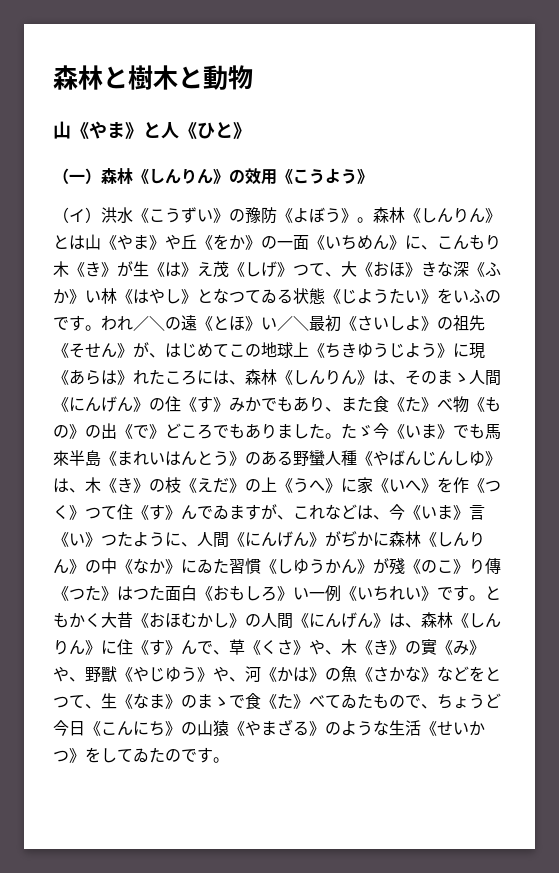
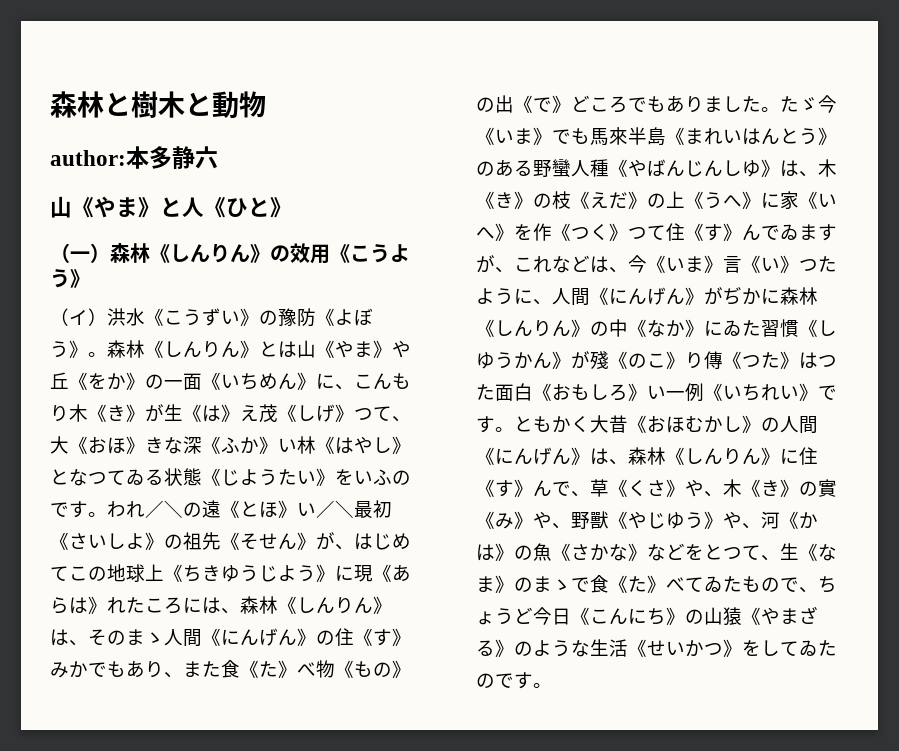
+ author:本多静六

